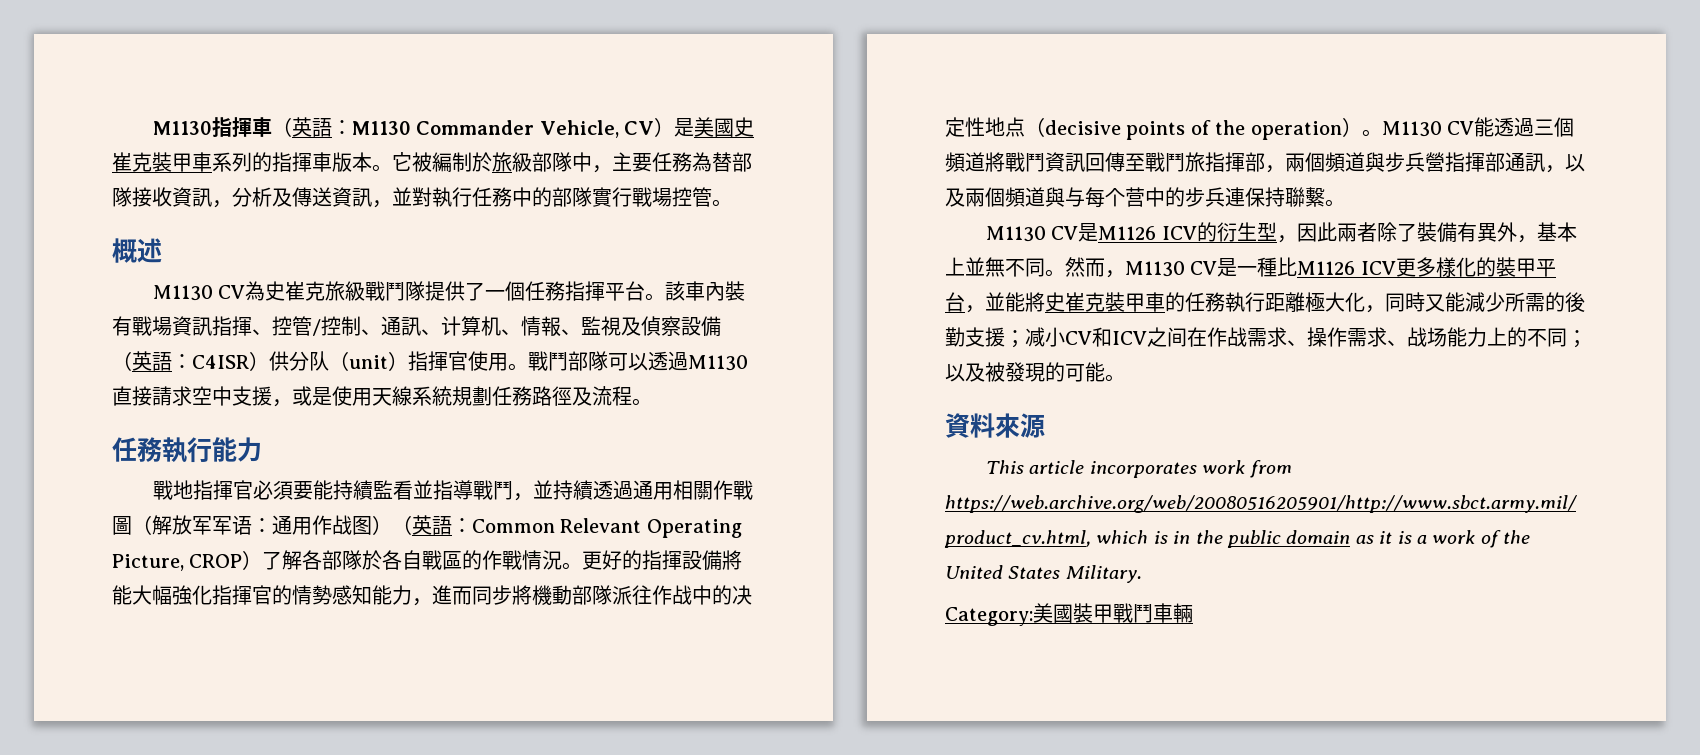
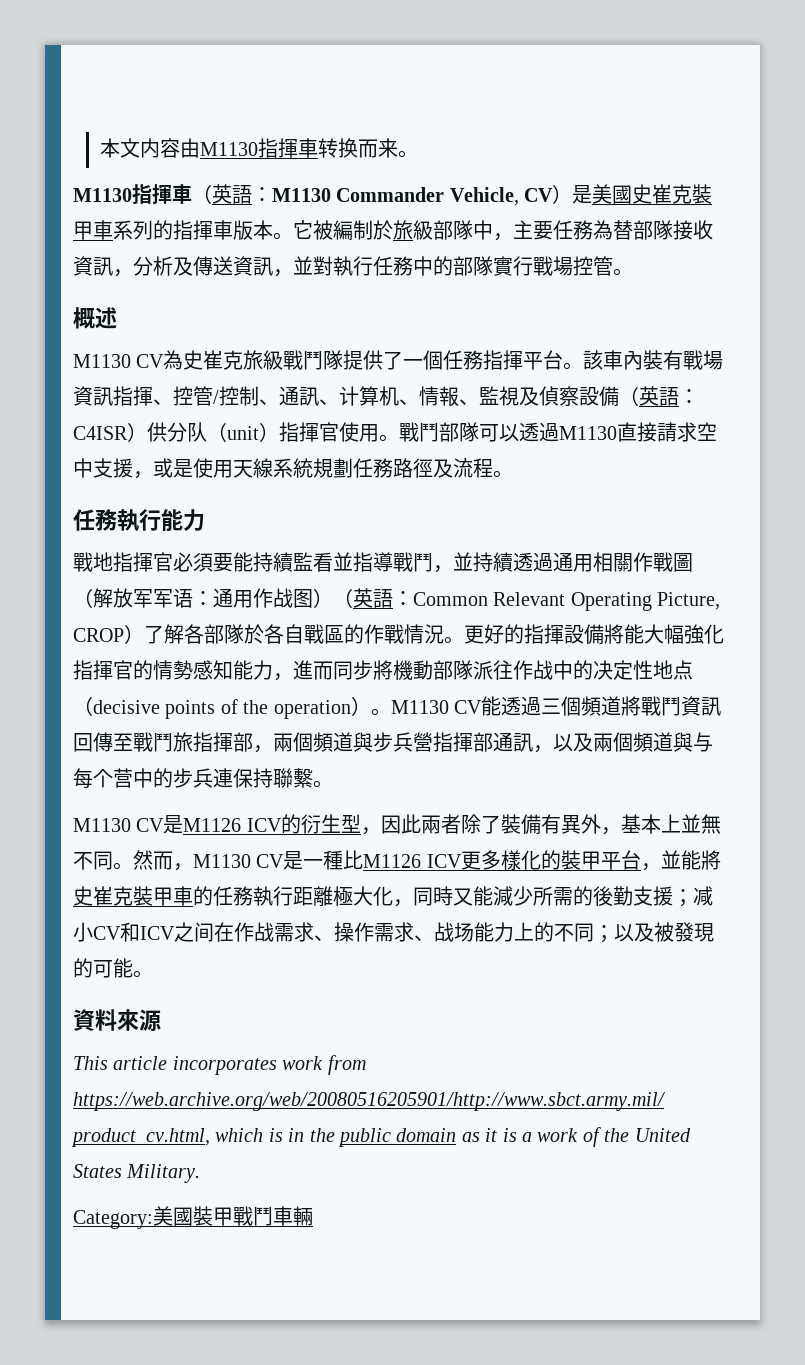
+ 本文内容由M1130指揮車转换而来。

